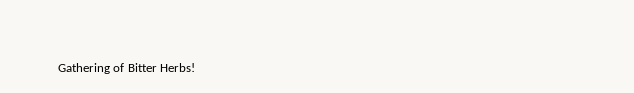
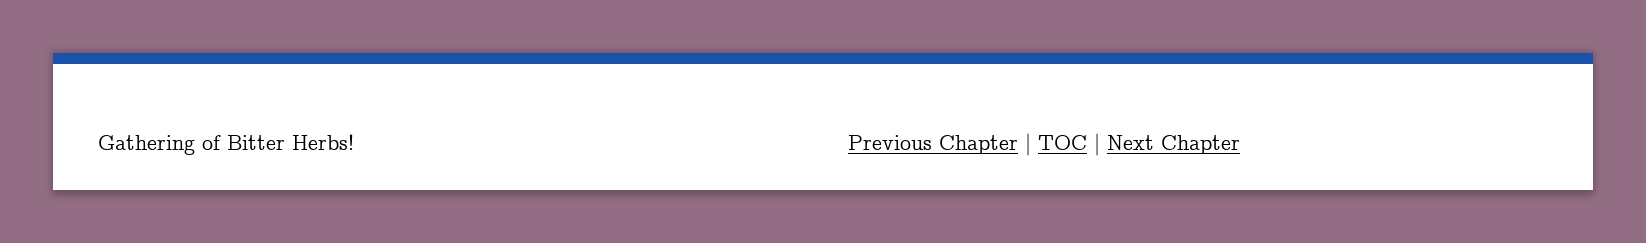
+ Previous Chapter | TOC | Next Chapter

